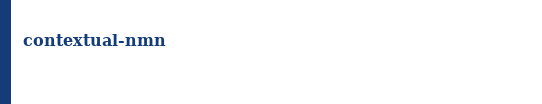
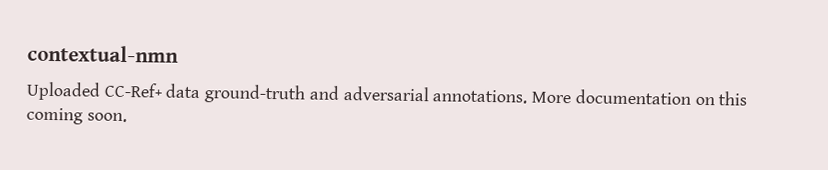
+ Uploaded CC-Ref+ data ground-truth and adversarial annotations. More documentation on this coming soon.

